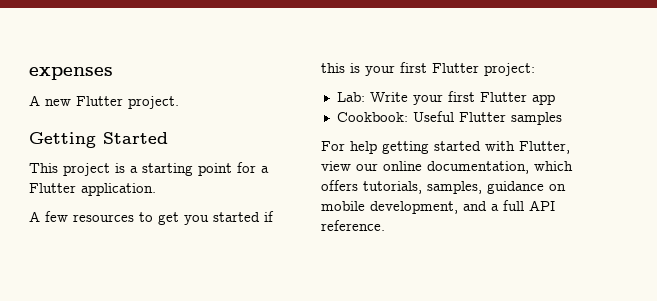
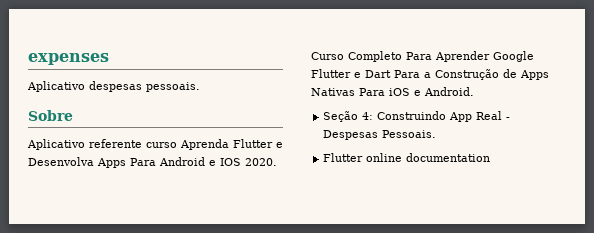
- A new Flutter project.
- Getting Started
- This project is a starting point for a Flutter application.
- A few resources to get you started if this is your first Flutter project:
- Lab: Write your first Flutter app
- Cookbook: Useful Flutter samples
- For help getting started with Flutter, view our online documentation, which offers tutorials, samples, guidance on mobile development, and a full API reference.
+ Aplicativo despesas pessoais.
+ Sobre
+ Aplicativo referente curso Aprenda Flutter e Desenvolva Apps Para Android e IOS 2020. Curso Completo Para Aprender Google Flutter e Dart Para a Construção de Apps Nativas Para iOS e Android.
+ Seção 4: Construindo App Real - Despesas Pessoais.
+ Flutter online documentation

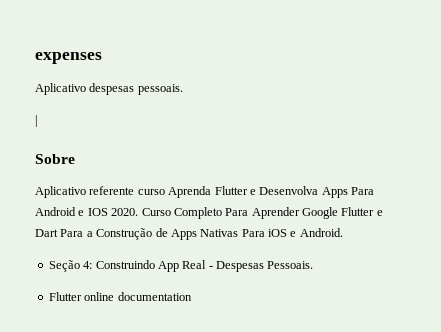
+ |

